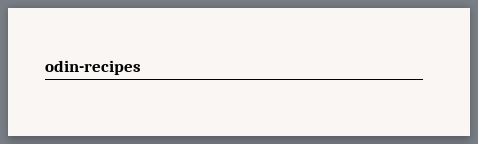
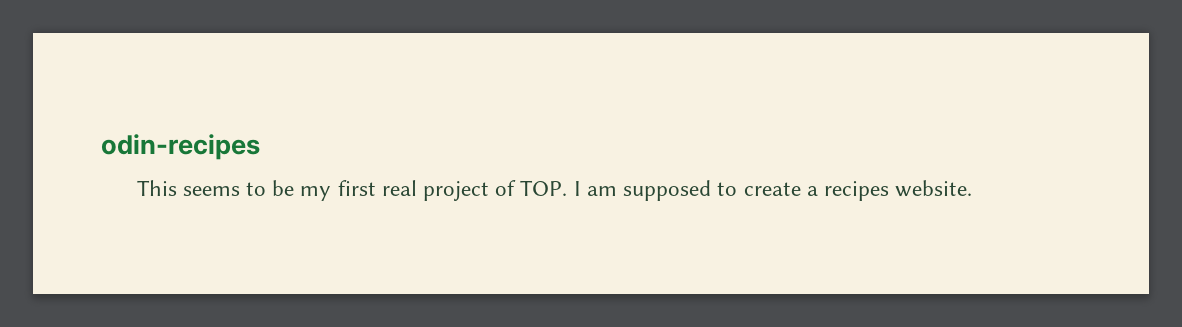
+ This seems to be my first real project of TOP. I am supposed to create a recipes website.

